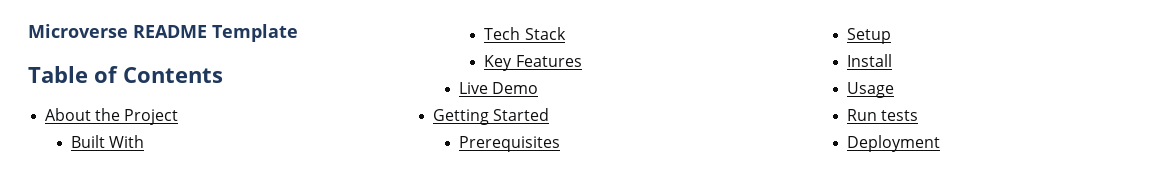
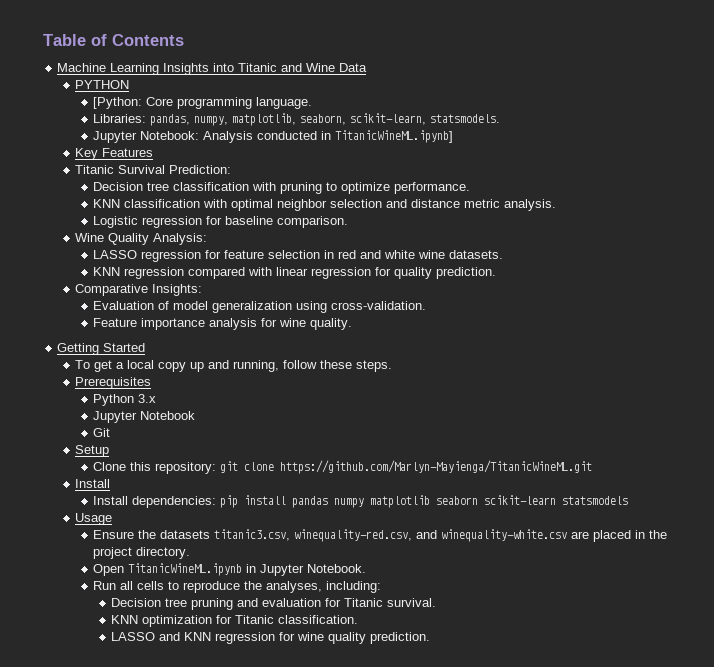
- Microverse README Template
- About the Project
- Built With
- Tech Stack
+ Machine Learning Insights into Titanic and Wine Data
+ PYTHON
+ [Python: Core programming language.
+ Libraries: pandas, numpy, matplotlib, seaborn, scikit-learn, statsmodels.
+ Jupyter Notebook: Analysis conducted in TitanicWineML.ipynb]
  Key Features
- Live Demo
+ Titanic Survival Prediction:
+ Decision tree classification with pruning to optimize performance.
+ KNN classification with optimal neighbor selection and distance metric analysis.
+ Logistic regression for baseline comparison.
+ Wine Quality Analysis:
+ LASSO regression for feature selection in red and white wine datasets.
+ KNN regression compared with linear regression for quality prediction.
+ Comparative Insights:
+ Evaluation of model generalization using cross-validation.
+ Feature importance analysis for wine quality.
  Getting Started
+ To get a local copy up and running, follow these steps.
  Prerequisites
+ Python 3.x
+ Jupyter Notebook
+ Git
  Setup
+ Clone this repository: git clone https://github.com/Marlyn-Mayienga/TitanicWineML.git
  Install
+ Install dependencies: pip install pandas numpy matplotlib seaborn scikit-learn statsmodels
  Usage
- Run tests
- Deployment
+ Ensure the datasets titanic3.csv, winequality-red.csv, and winequality-white.csv are placed in the project directory.
+ Open TitanicWineML.ipynb in Jupyter Notebook.
+ Run all cells to reproduce the analyses, including:
+ Decision tree pruning and evaluation for Titanic survival.
+ KNN optimization for Titanic classification.
+ LASSO and KNN regression for wine quality prediction.

